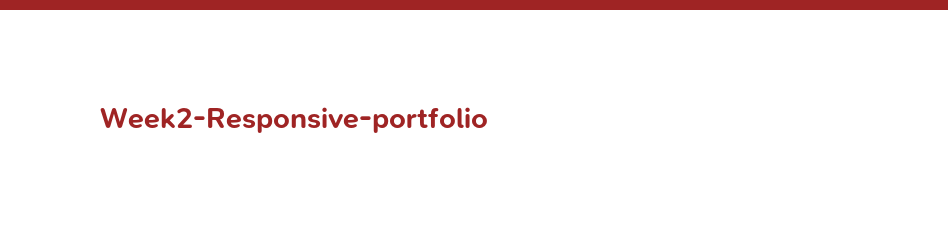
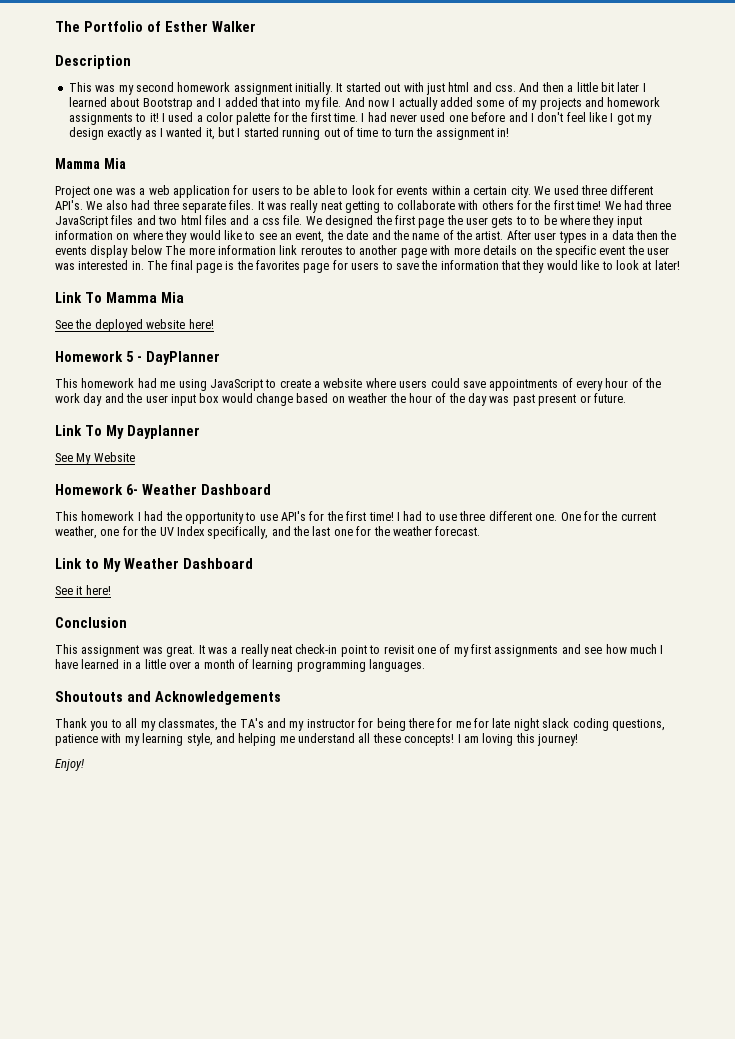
- Week2-Responsive-portfolio
+ The Portfolio of Esther Walker
+ Description
+ This was my second homework assignment initially. It started out with just html and css. And then a little bit later I learned about Bootstrap and I added that into my file. And now I actually added some of my projects and homework assignments to it! I used a color palette for the first time. I had never used one before and I don't feel like I got my design exactly as I wanted it, but I started running out of time to turn the assignment in!
+ Mamma Mia
+ Project one was a web application for users to be able to look for events within a certain city. We used three different API's. We also had three separate files. It was really neat getting to collaborate with others for the first time! We had three JavaScript files and two html files and a css file. We designed the first page the user gets to to be where they input information on where they would like to see an event, the date and the name of the artist. After user types in a data then the events display below The more information link reroutes to another page with more details on the specific event the user was interested in. The final page is the favorites page for users to save the information that they would like to look at later!
+ Link To Mamma Mia
+ See the deployed website here!
+ Homework 5 - DayPlanner
+ This homework had me using JavaScript to create a website where users could save appointments of every hour of the work day and the user input box would change based on weather the hour of the day was past present or future.
+ Link To My Dayplanner
+ See My Website
+ Homework 6- Weather Dashboard
+ This homework I had the opportunity to use API's for the first time! I had to use three different one. One for the current weather, one for the UV Index specifically, and the last one for the weather forecast.
+ Link to My Weather Dashboard
+ See it here!
+ Conclusion
+ This assignment was great. It was a really neat check-in point to revisit one of my first assignments and see how much I have learned in a little over a month of learning programming languages.
+ Shoutouts and Acknowledgements
+ Thank you to all my classmates, the TA's and my instructor for being there for me for late night slack coding questions, patience with my learning style, and helping me understand all these concepts! I am loving this journey!
+ Enjoy!

